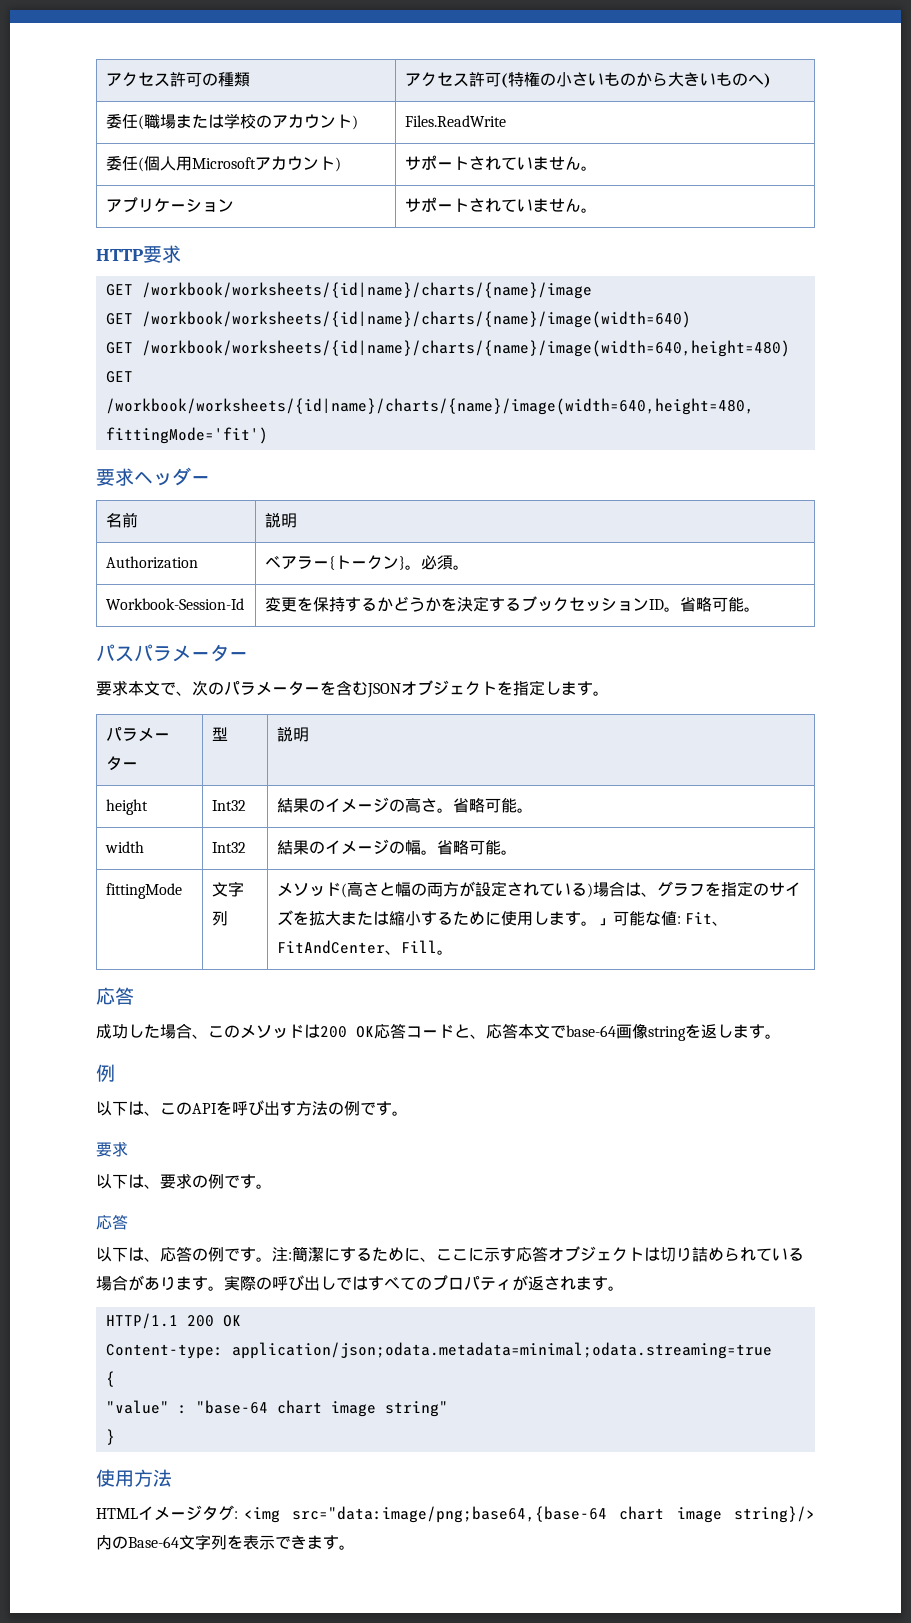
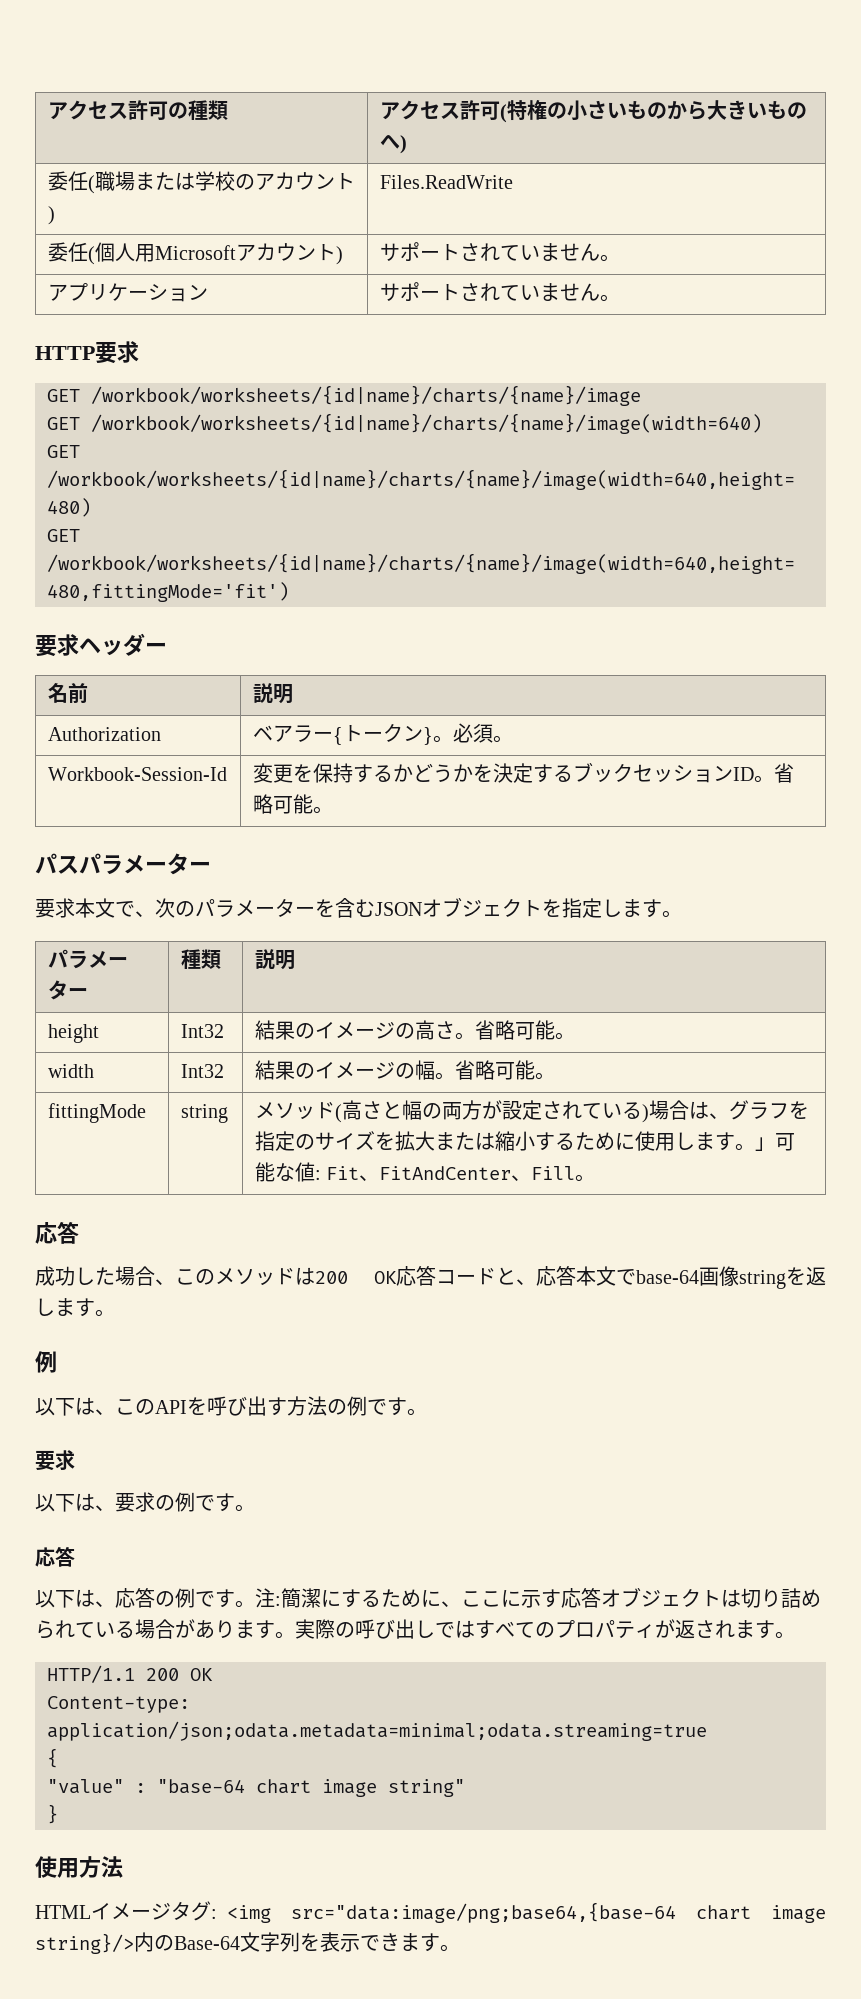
- パラメーター | 型 | 説明
+ パラメーター | 種類 | 説明
- fittingMode | 文字列 | メソッド(高さと幅の両方が設定されている)場合は、グラフを指定のサイズを拡大または縮小するために使用します。」可能な値: Fit、FitAndCenter、Fill。
+ fittingMode | string | メソッド(高さと幅の両方が設定されている)場合は、グラフを指定のサイズを拡大または縮小するために使用します。」可能な値: Fit、FitAndCenter、Fill。

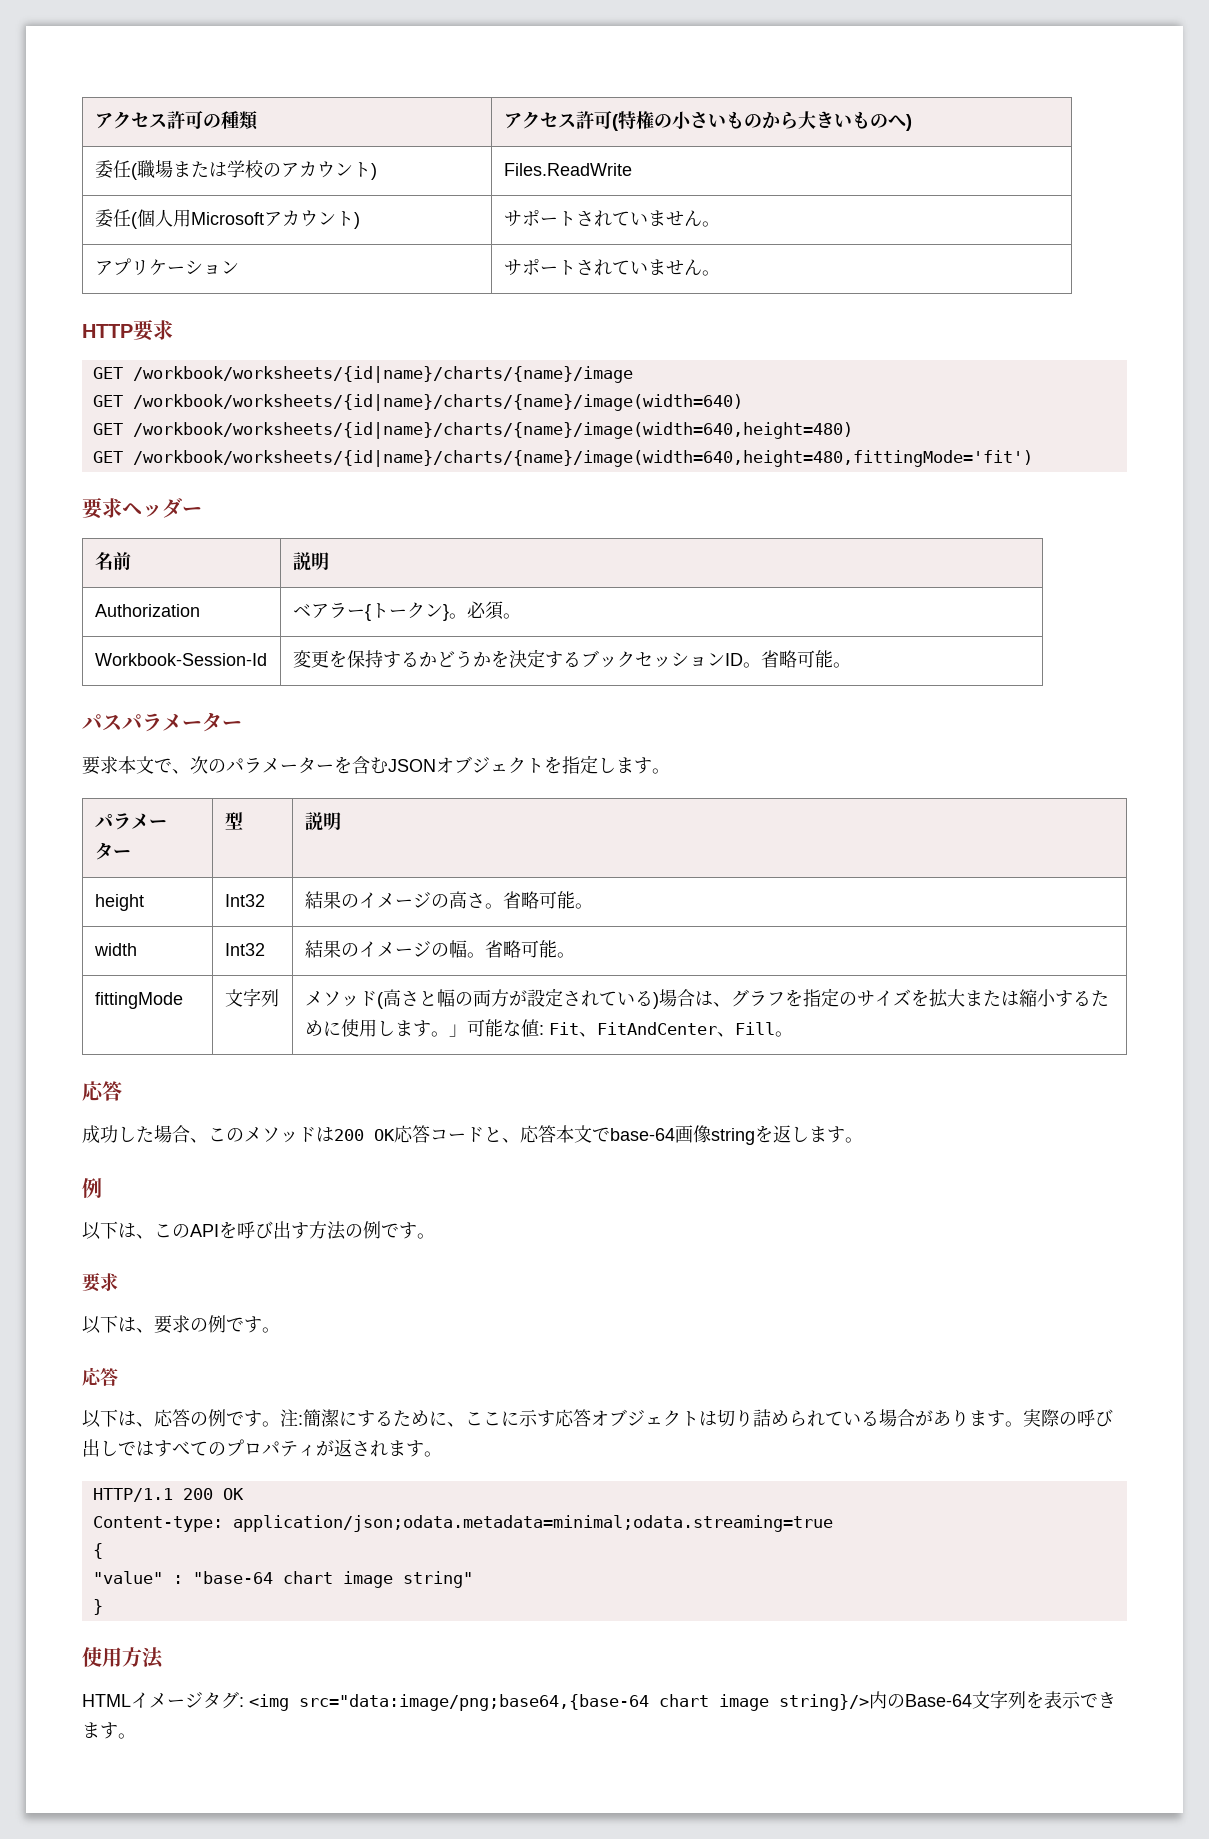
- パラメーター | 種類 | 説明
+ パラメーター | 型 | 説明
- fittingMode | string | メソッド(高さと幅の両方が設定されている)場合は、グラフを指定のサイズを拡大または縮小するために使用します。」可能な値: Fit、FitAndCenter、Fill。
+ fittingMode | 文字列 | メソッド(高さと幅の両方が設定されている)場合は、グラフを指定のサイズを拡大または縮小するために使用します。」可能な値: Fit、FitAndCenter、Fill。

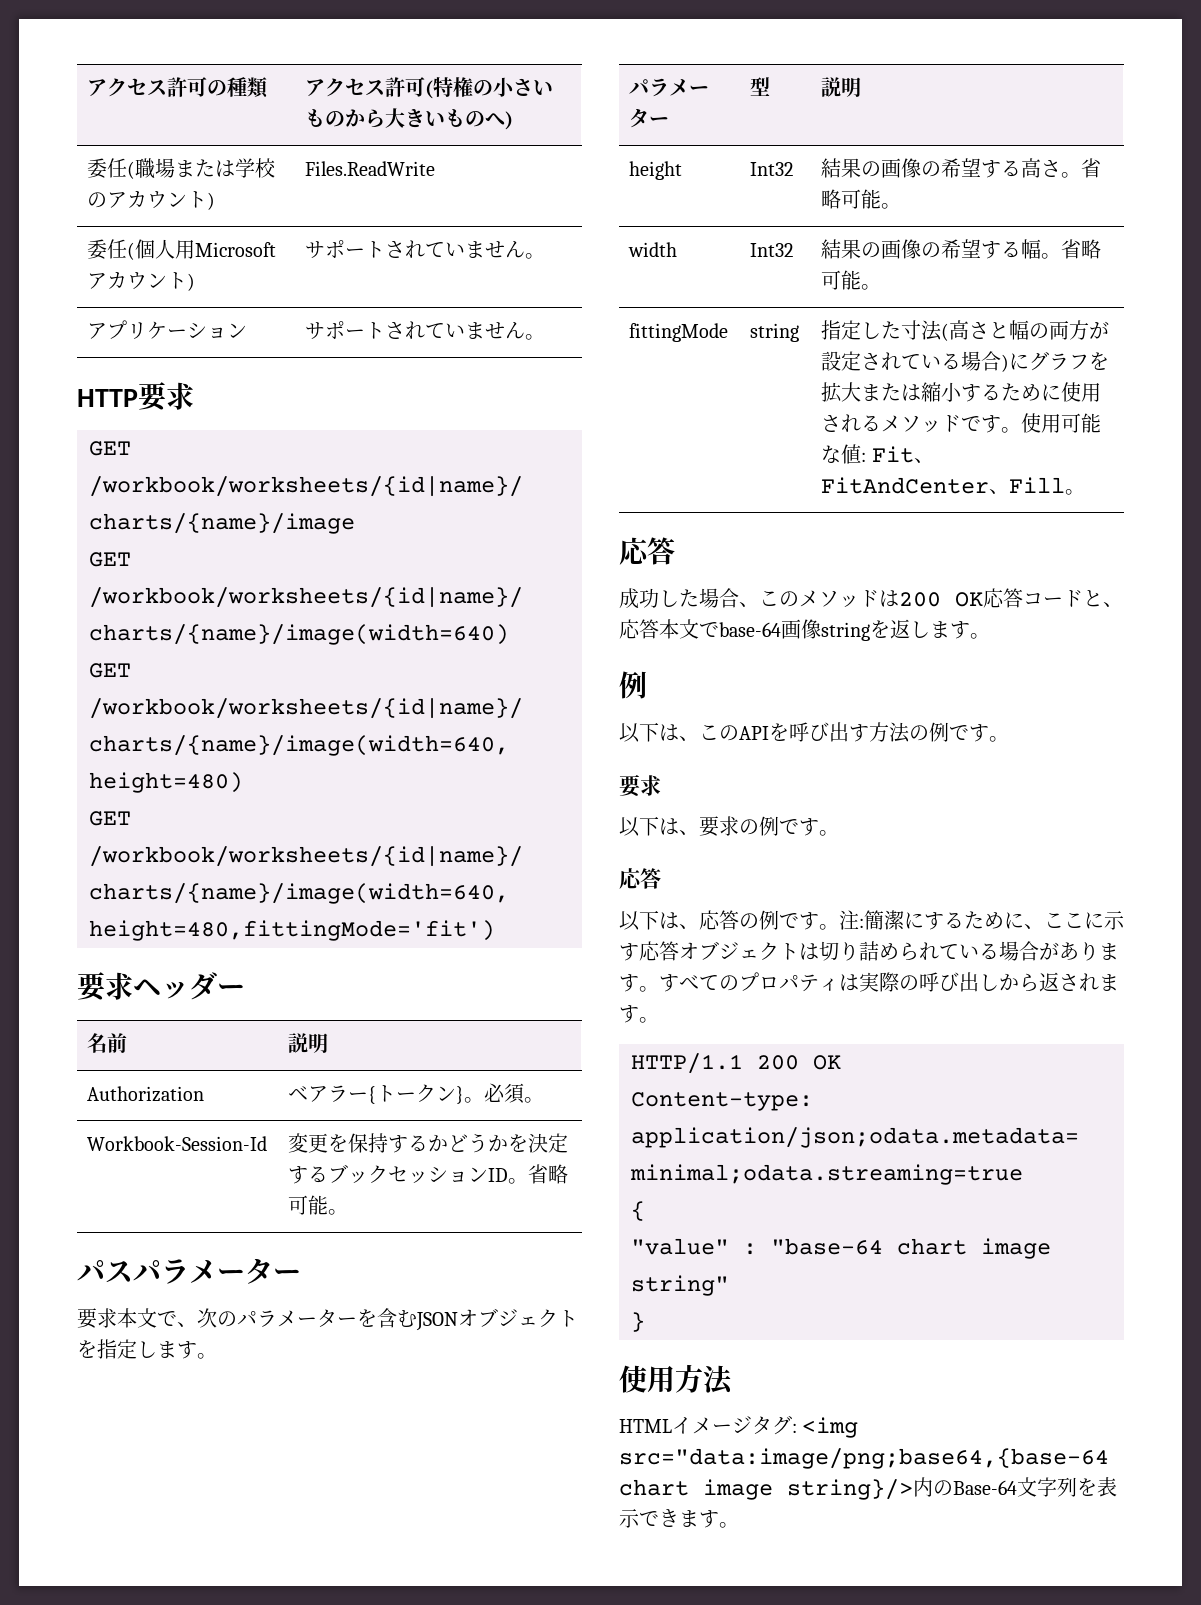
- height | Int32 | 結果のイメージの高さ。省略可能。
+ height | Int32 | 結果の画像の希望する高さ。省略可能。
- width | Int32 | 結果のイメージの幅。省略可能。
+ width | Int32 | 結果の画像の希望する幅。省略可能。
- fittingMode | 文字列 | メソッド(高さと幅の両方が設定されている)場合は、グラフを指定のサイズを拡大または縮小するために使用します。」可能な値: Fit、FitAndCenter、Fill。
+ fittingMode | string | 指定した寸法(高さと幅の両方が設定されている場合)にグラフを拡大または縮小するために使用されるメソッドです。使用可能な値: Fit、FitAndCenter、Fill。
- 実際の呼び出しではすべてのプロパティが返されます。
+ すべてのプロパティは実際の呼び出しから返されます。

